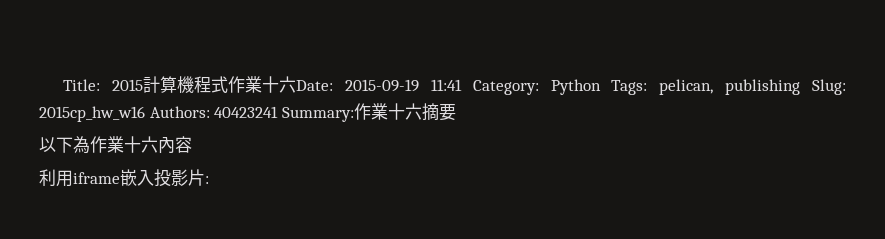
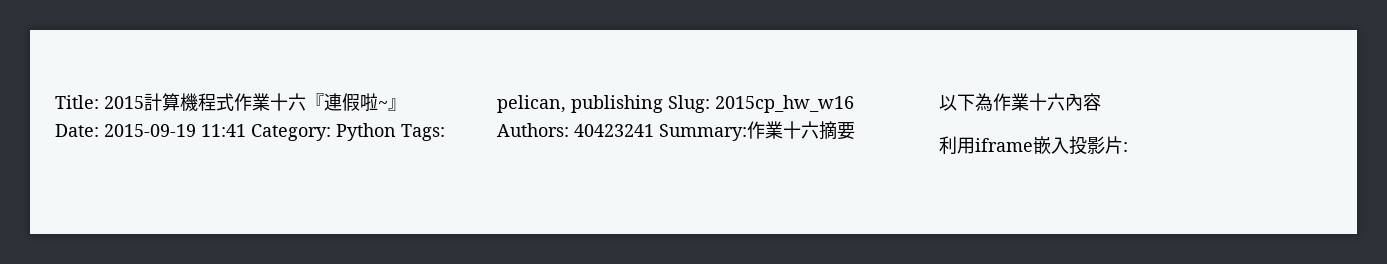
- Title: 2015計算機程式作業十六Date: 2015-09-19 11:41 Category: Python Tags: pelican, publishing Slug: 2015cp_hw_w16 Authors: 40423241 Summary:作業十六摘要
+ Title: 2015計算機程式作業十六『連假啦~』Date: 2015-09-19 11:41 Category: Python Tags: pelican, publishing Slug: 2015cp_hw_w16 Authors: 40423241 Summary:作業十六摘要

